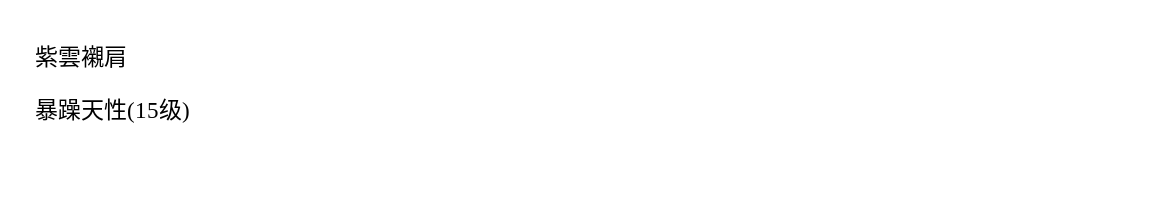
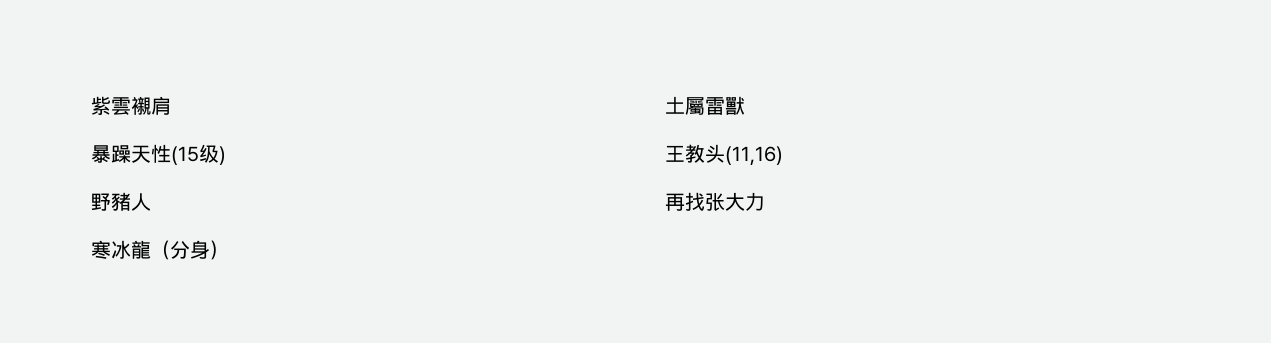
+ 野豬人
+ 寒冰龍（分身）
+ 土屬雷獸
+ 王教头(11,16)
+ 再找张大力

